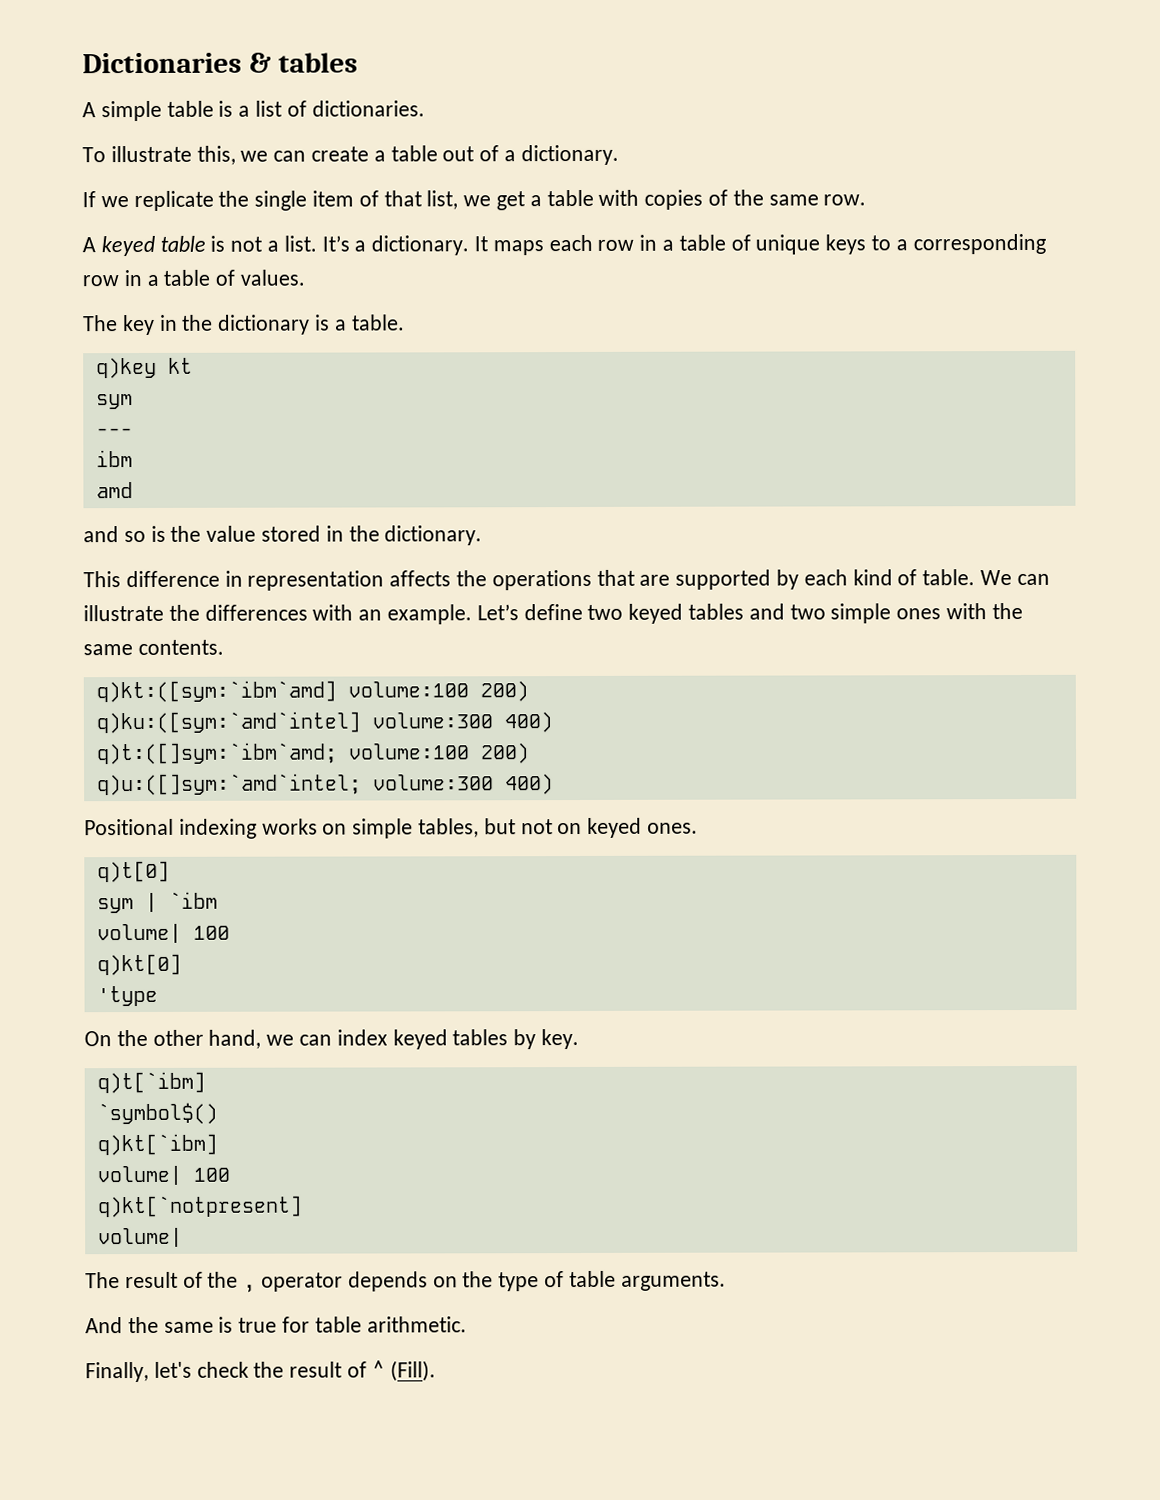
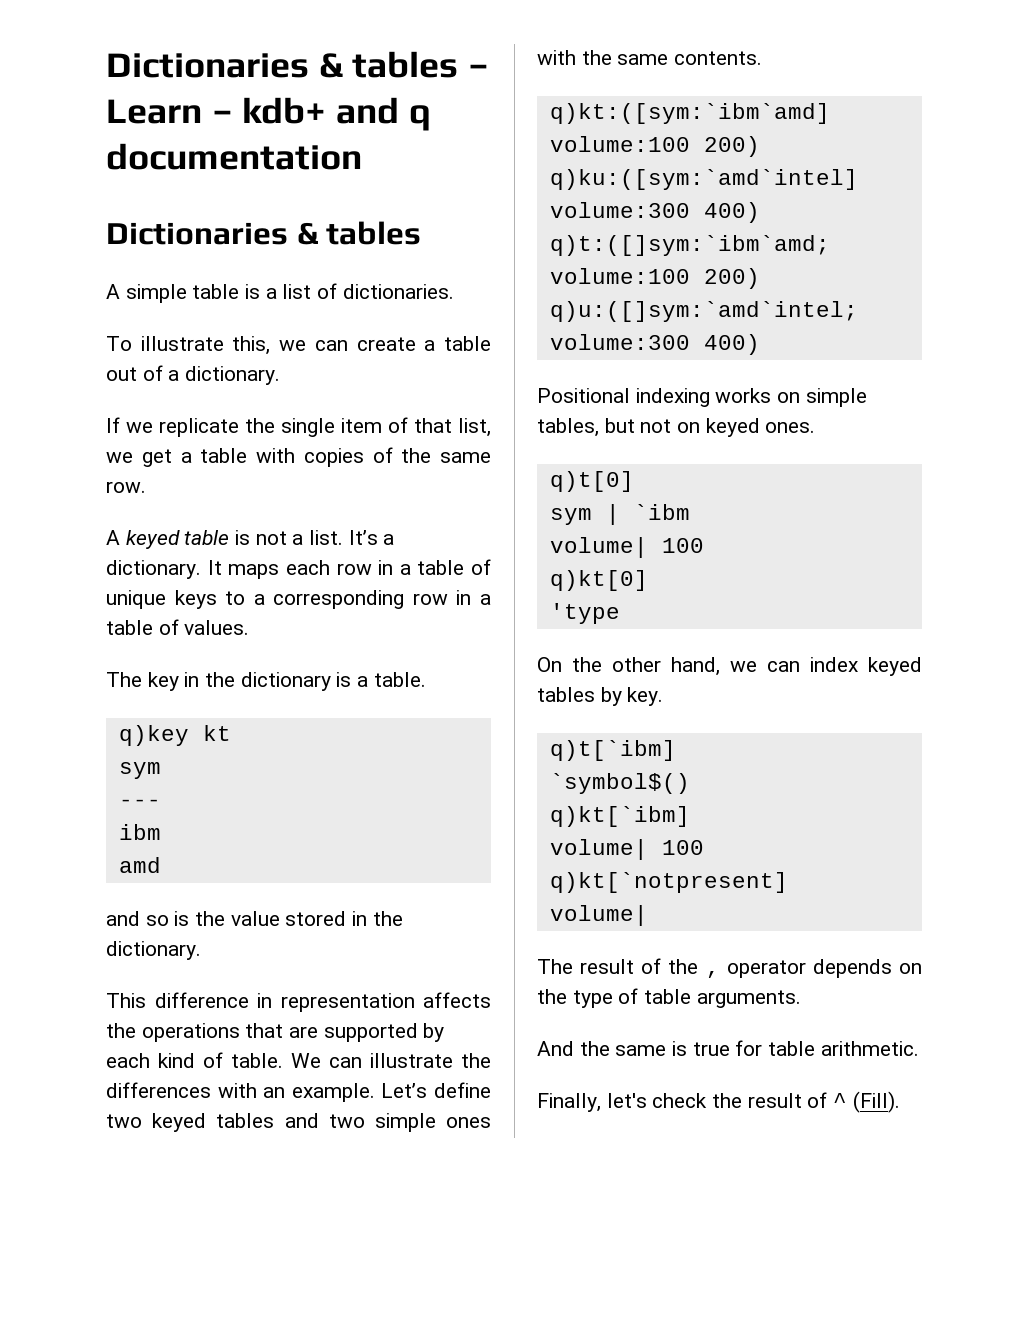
+ Dictionaries & tables – Learn – kdb+ and q documentation

